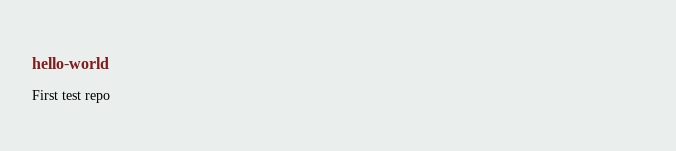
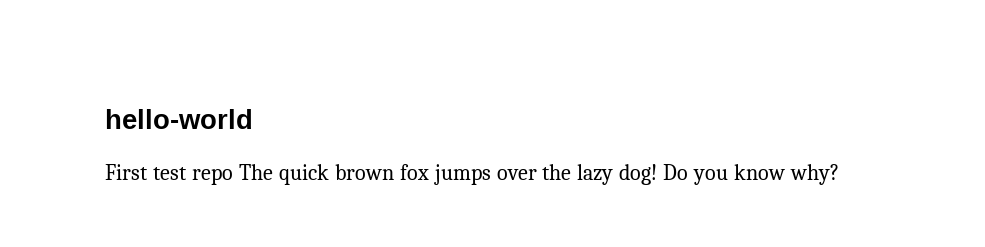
- First test repo
+ First test repo The quick brown fox jumps over the lazy dog! Do you know why?

